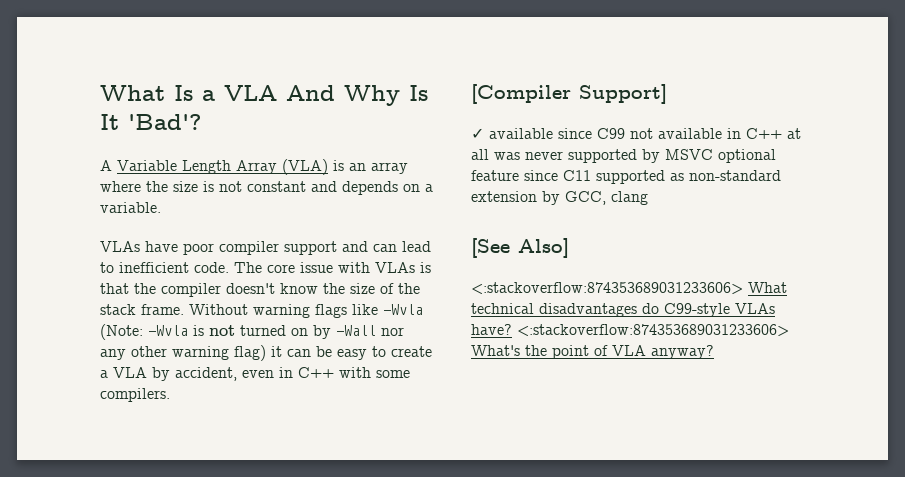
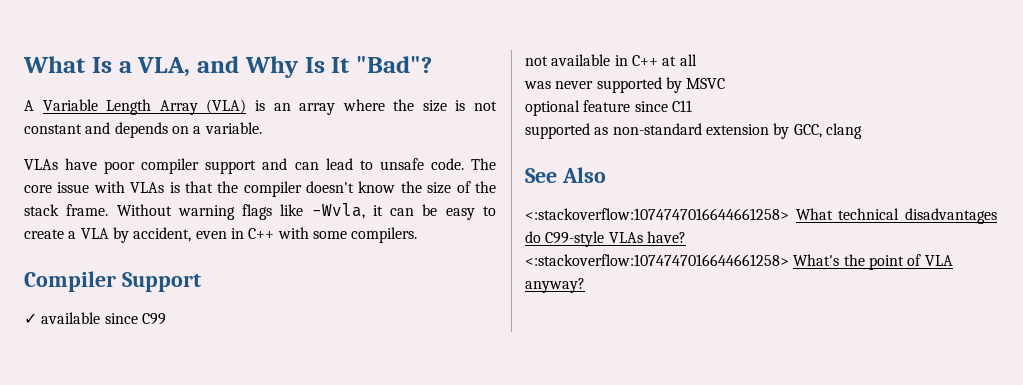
- What Is a VLA And Why Is It 'Bad'?
+ What Is a VLA, and Why Is It "Bad"?
- VLAs have poor compiler support and can lead to inefficient code.
+ VLAs have poor compiler support and can lead to unsafe code.
- Without warning flags like -Wvla (Note: -Wvla is not turned on by -Wall nor any other warning flag) it can be easy to create a VLA by accident, even in C++ with some compilers.
+ Without warning flags like -Wvla, it can be easy to create a VLA by accident, even in C++ with some compilers.
- [Compiler Support]
+ Compiler Support
- ✓ available since C99 not available in C++ at all was never supported by MSVC optional feature since C11 supported as non-standard extension by GCC, clang
+ ✓ available since C99
+ not available in C++ at all
+ was never supported by MSVC
+ optional feature since C11
+ supported as non-standard extension by GCC, clang
- [See Also]
- <:stackoverflow:874353689031233606> What technical disadvantages do C99-style VLAs have? <:stackoverflow:874353689031233606> What's the point of VLA anyway?
+ See Also
+ <:stackoverflow:1074747016644661258> What technical disadvantages do C99-style VLAs have?
+ <:stackoverflow:1074747016644661258> What's the point of VLA anyway?

